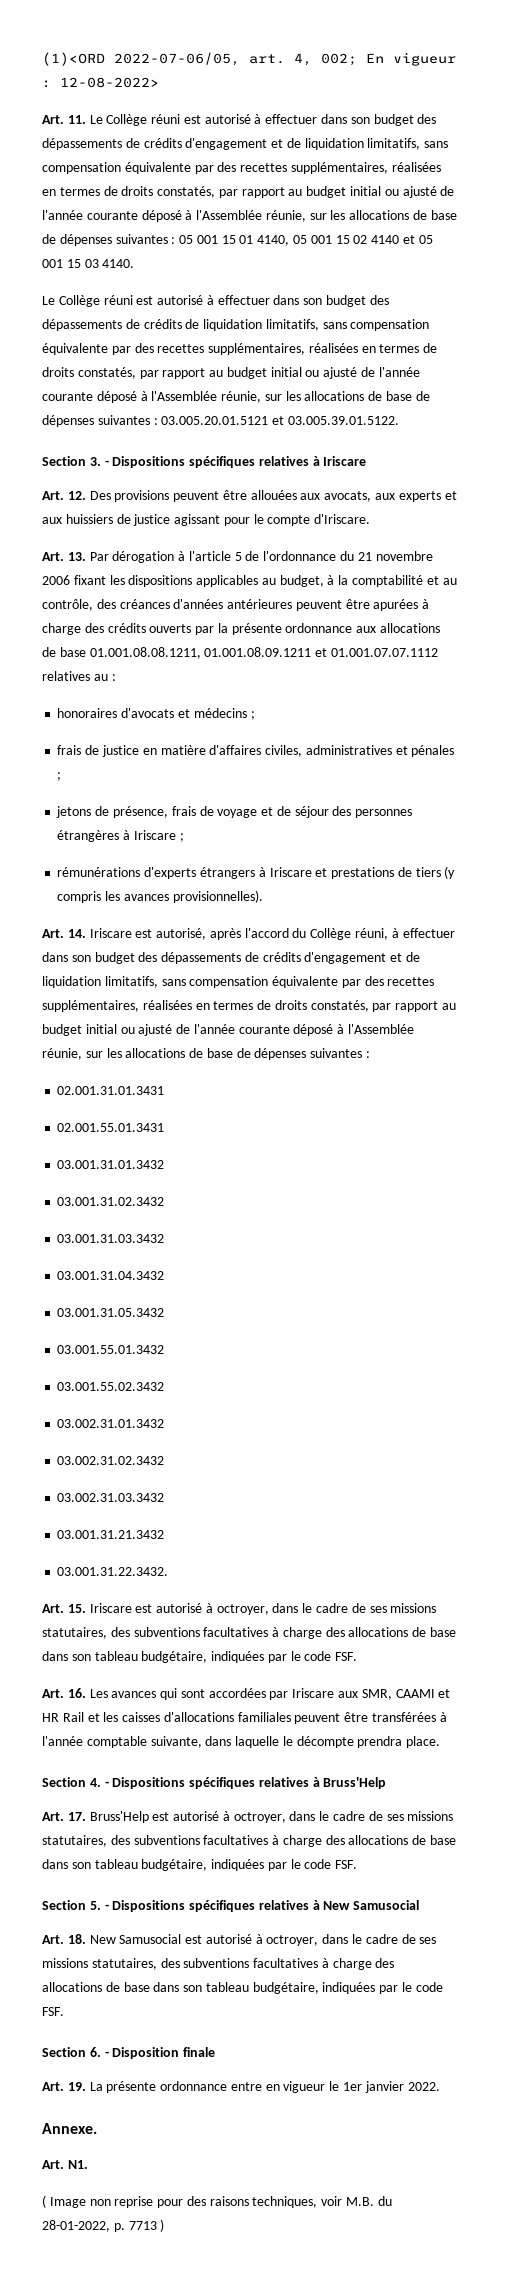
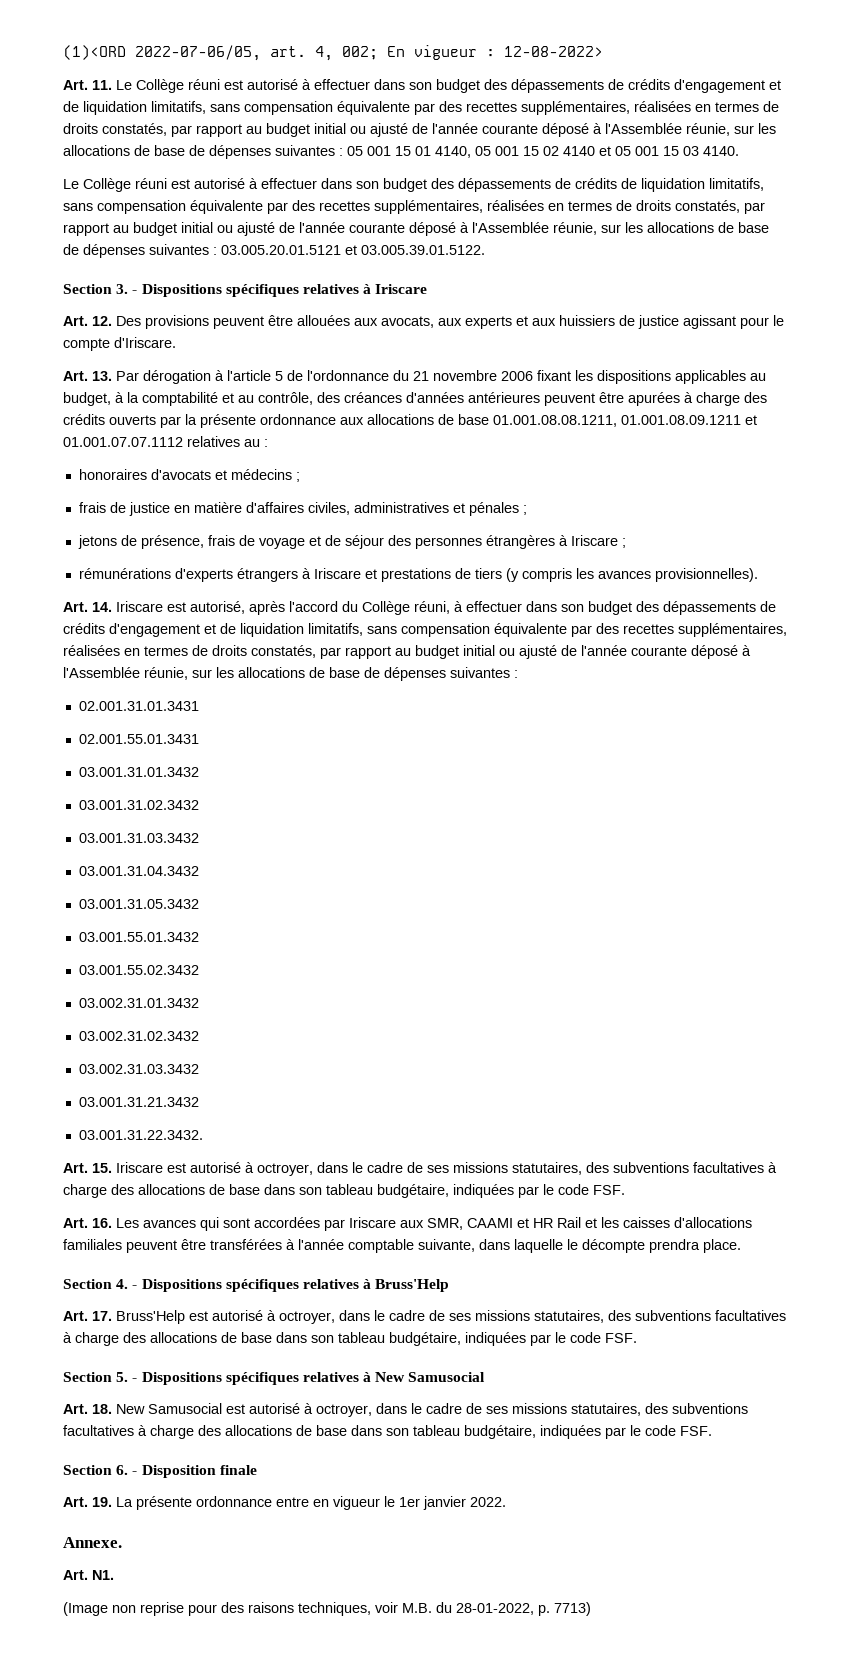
- ( Image non reprise pour des raisons techniques, voir M.B. du 28-01-2022, p. 7713 )
+ (Image non reprise pour des raisons techniques, voir M.B. du 28-01-2022, p. 7713)

